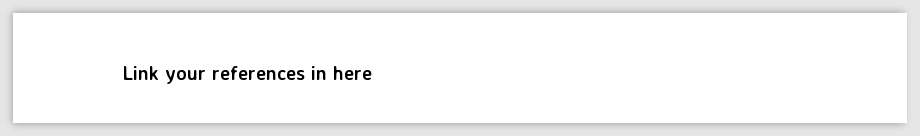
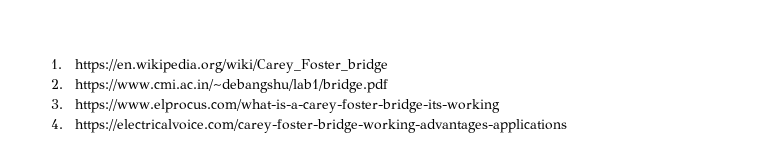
- Link your references in here
+ 1. https://en.wikipedia.org/wiki/Carey_Foster_bridge
+ 2. https://www.cmi.ac.in/~debangshu/lab1/bridge.pdf
+ 3. https://www.elprocus.com/what-is-a-carey-foster-bridge-its-working
+ 4. https://electricalvoice.com/carey-foster-bridge-working-advantages-applications

